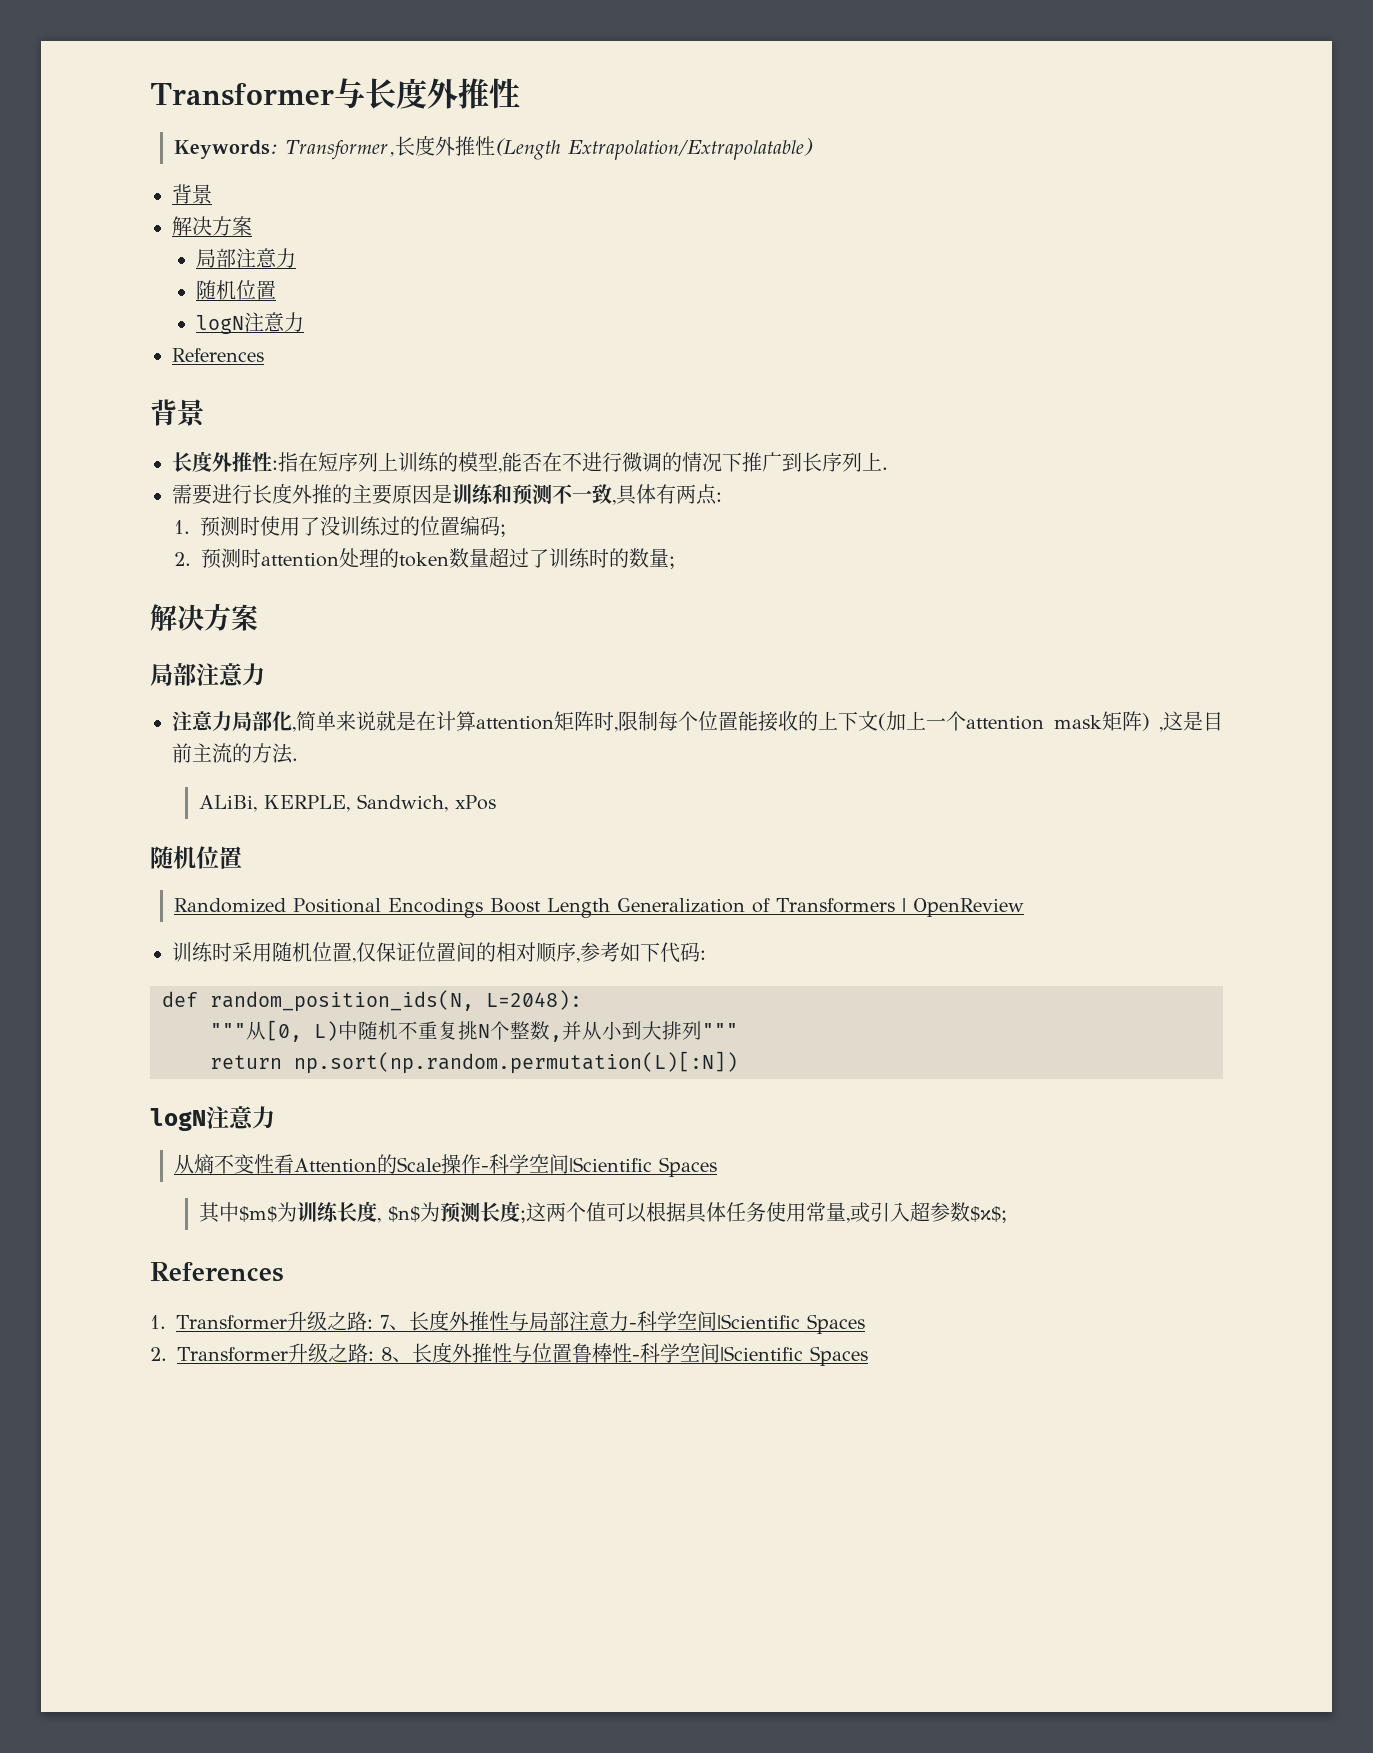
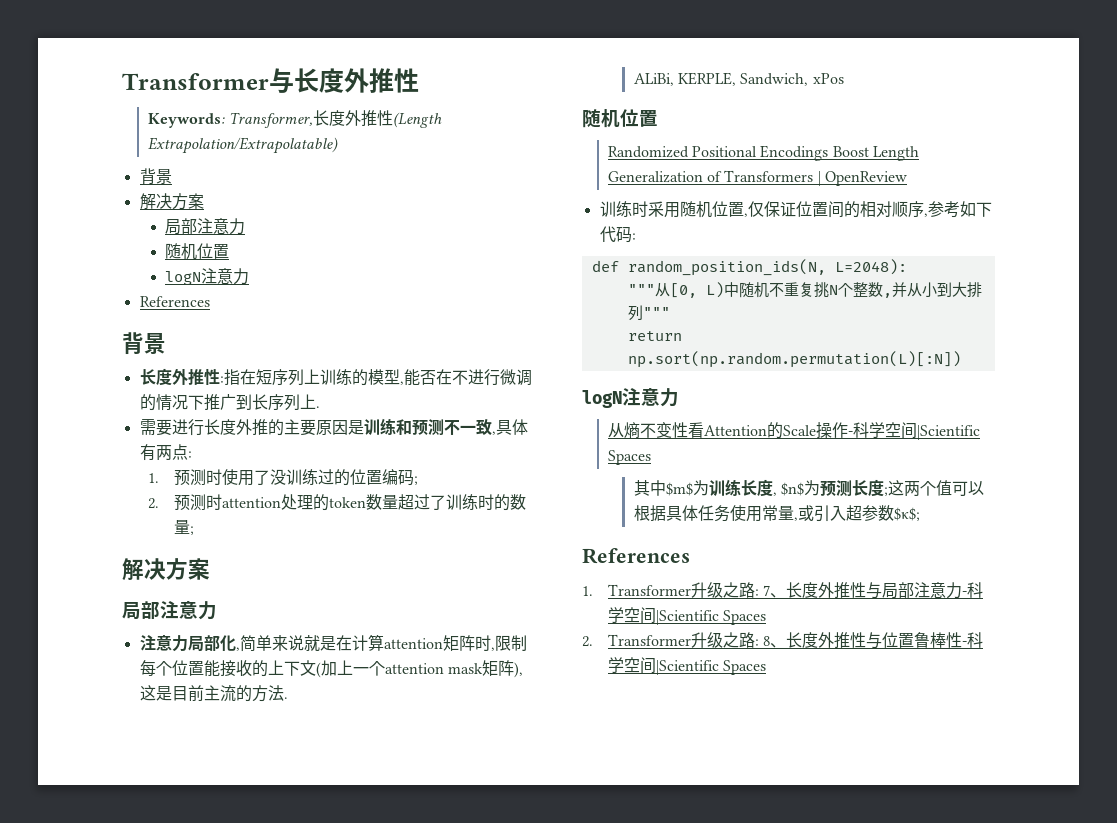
- 注意力局部化,简单来说就是在计算attention矩阵时,限制每个位置能接收的上下文(加上一个attention mask矩阵) ,这是目前主流的方法.
+ 注意力局部化,简单来说就是在计算attention矩阵时,限制每个位置能接收的上下文(加上一个attention mask矩阵),这是目前主流的方法.

